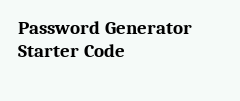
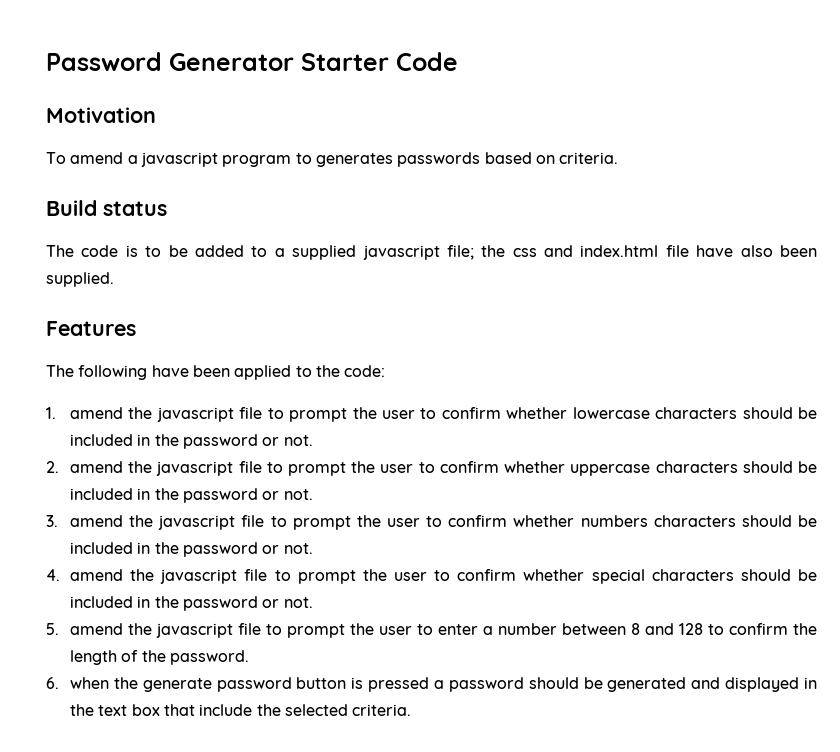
+ Motivation
+ To amend a javascript program to generates passwords based on criteria.
+ Build status
+ The code is to be added to a supplied javascript file; the css and index.html file have also been supplied.
+ Features
+ The following have been applied to the code:
+ 1. amend the javascript file to prompt the user to confirm whether lowercase characters should be included in the password or not.
+ 2. amend the javascript file to prompt the user to confirm whether uppercase characters should be included in the password or not.
+ 3. amend the javascript file to prompt the user to confirm whether numbers characters should be included in the password or not.
+ 4. amend the javascript file to prompt the user to confirm whether special characters should be included in the password or not.
+ 5. amend the javascript file to prompt the user to enter a number between 8 and 128 to confirm the length of the password.
+ 6. when the generate password button is pressed a password should be generated and displayed in the text box that include the selected criteria.

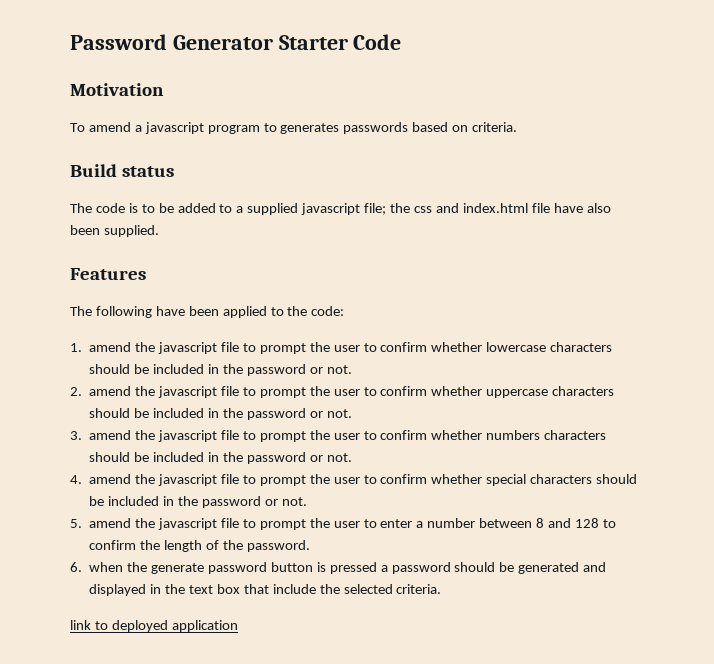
+ link to deployed application

